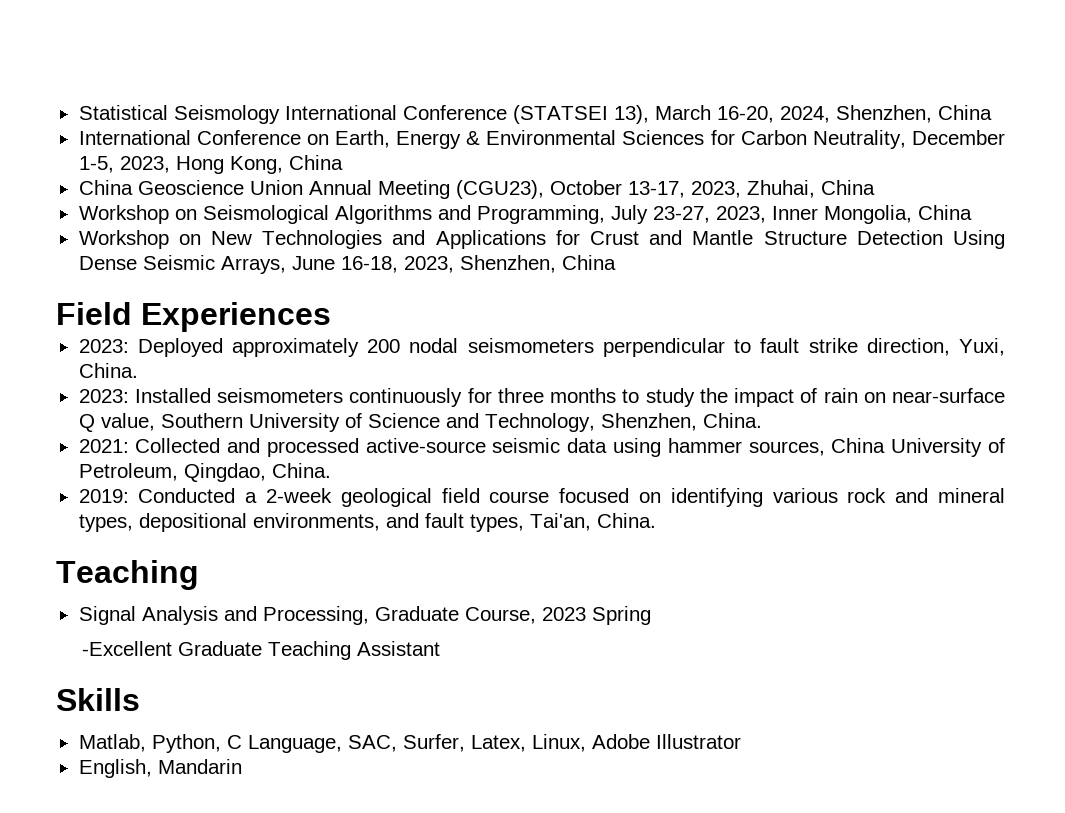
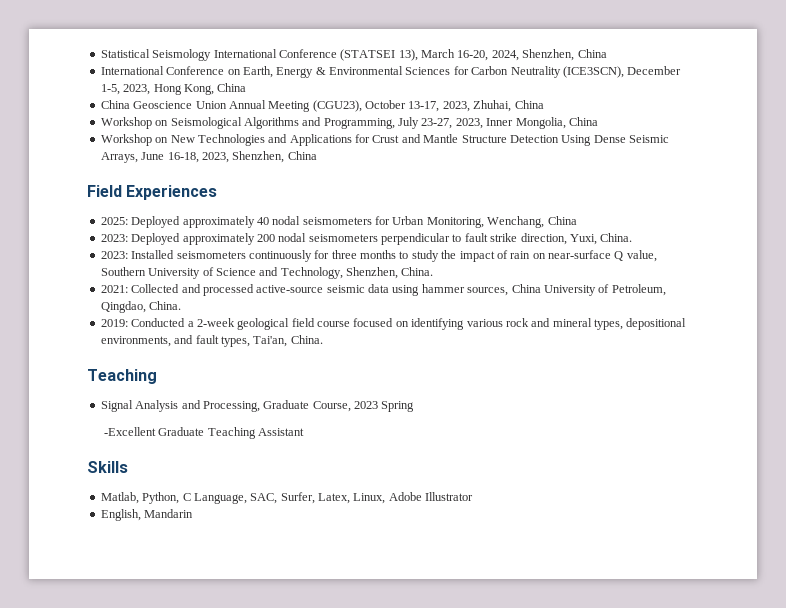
- International Conference on Earth, Energy & Environmental Sciences for Carbon Neutrality, December 1-5, 2023, Hong Kong, China
+ International Conference on Earth, Energy & Environmental Sciences for Carbon Neutrality (ICE3SCN), December 1-5, 2023, Hong Kong, China
+ 2025: Deployed approximately 40 nodal seismometers for Urban Monitoring, Wenchang, China

